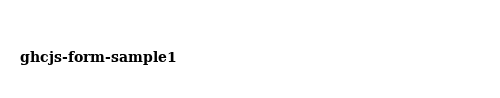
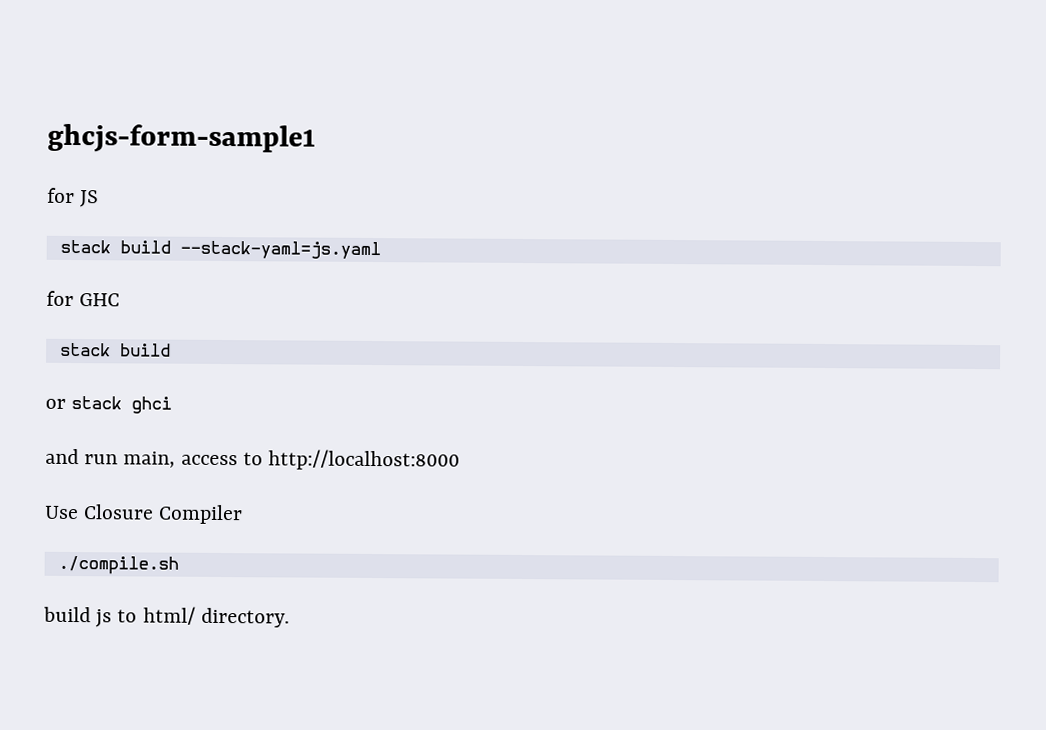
+ for JS
+ stack build --stack-yaml=js.yaml
+ for GHC
+ stack build
+ or stack ghci
+ and run main, access to http://localhost:8000
+ Use Closure Compiler
+ ./compile.sh
+ build js to html/ directory.

